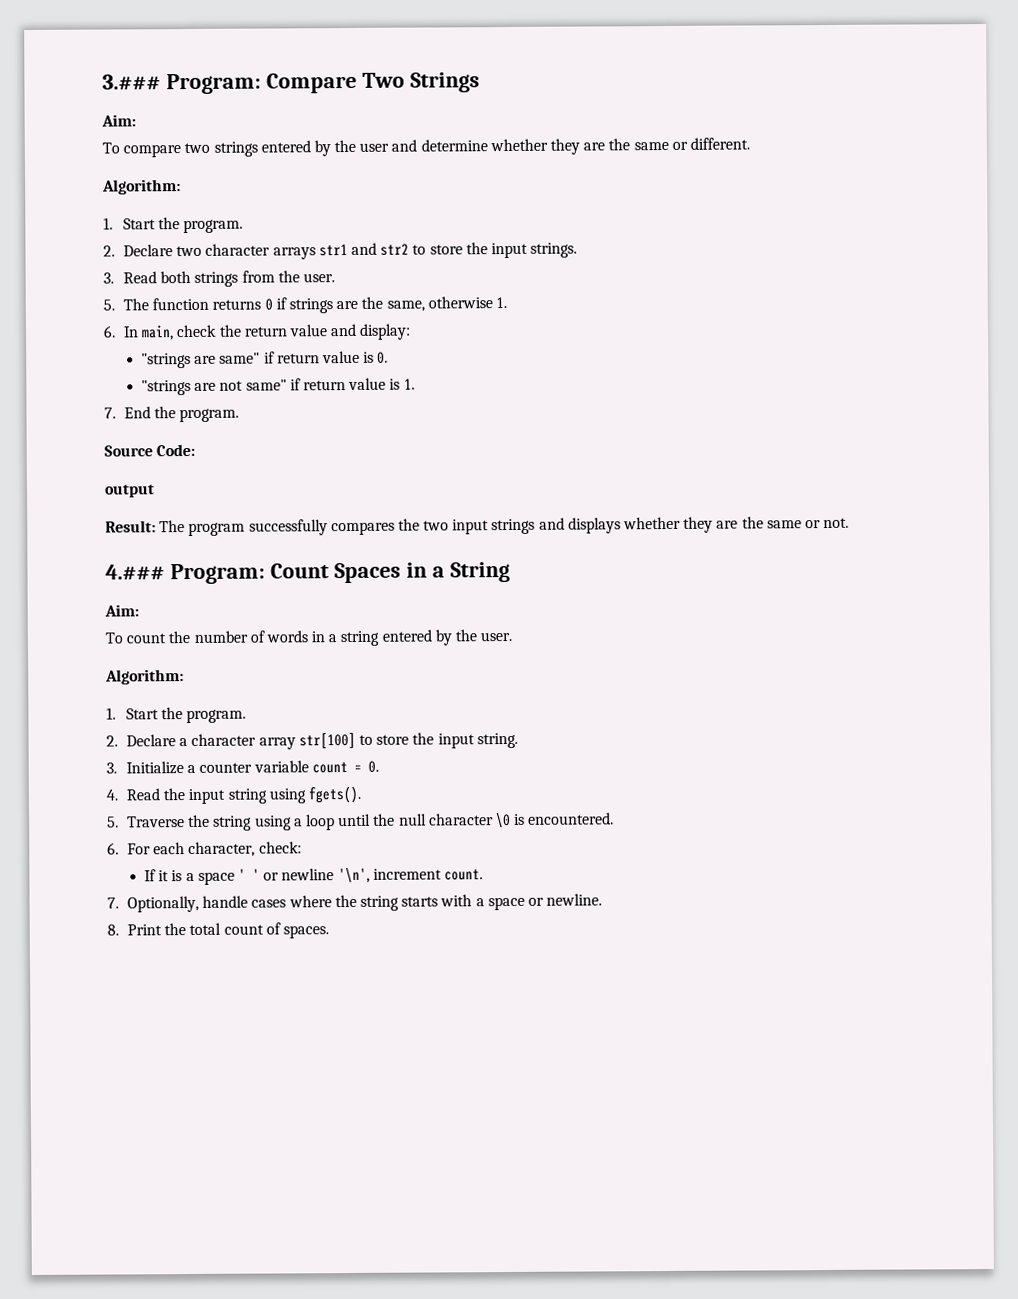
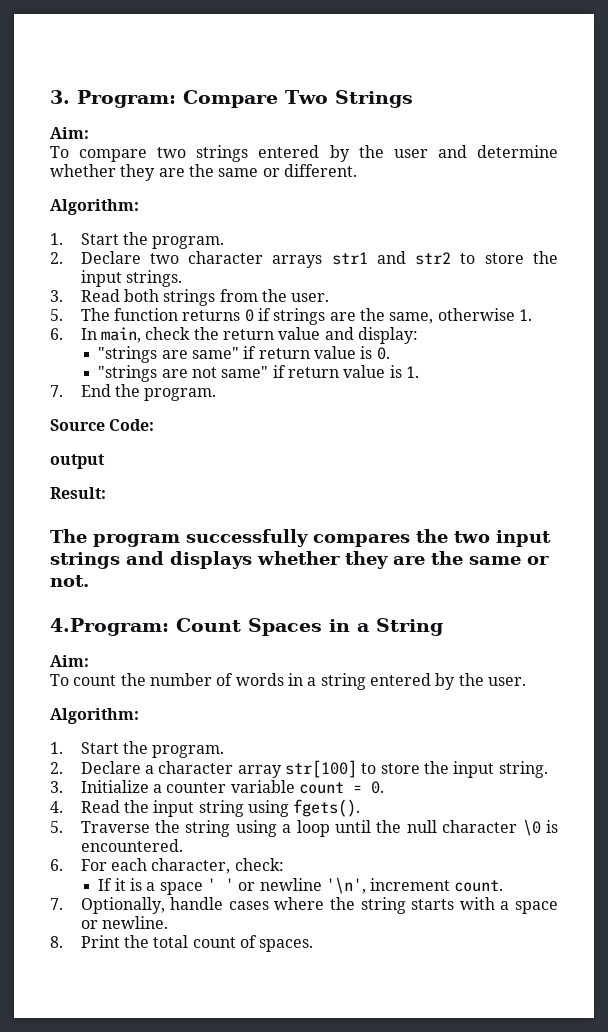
- 3.### Program: Compare Two Strings
+ 3. Program: Compare Two Strings
- Result: The program successfully compares the two input strings and displays whether they are the same or not.
+ Result:
+ The program successfully compares the two input strings and displays whether they are the same or not.
- 4.### Program: Count Spaces in a String
+ 4.Program: Count Spaces in a String

